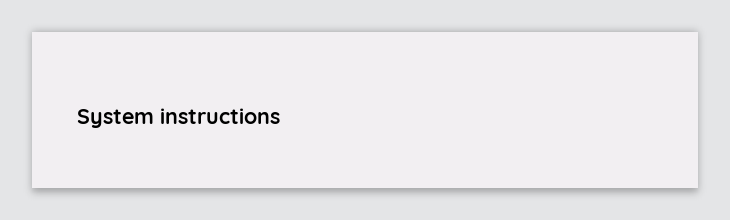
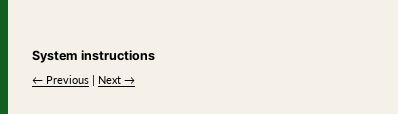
+ ← Previous | Next →

